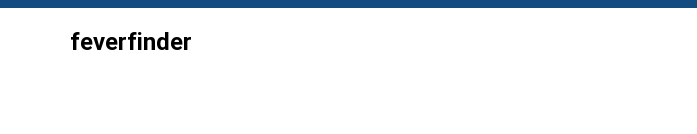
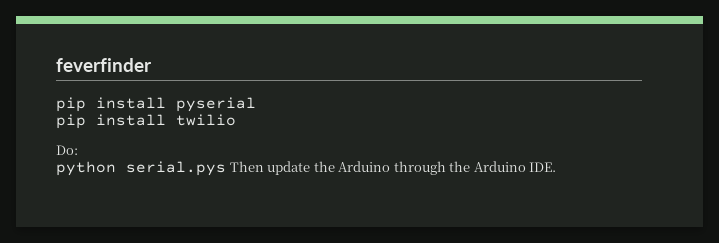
+ pip install pyserial
+ pip install twilio
+ Do:
+ python serial.pys Then update the Arduino through the Arduino IDE.

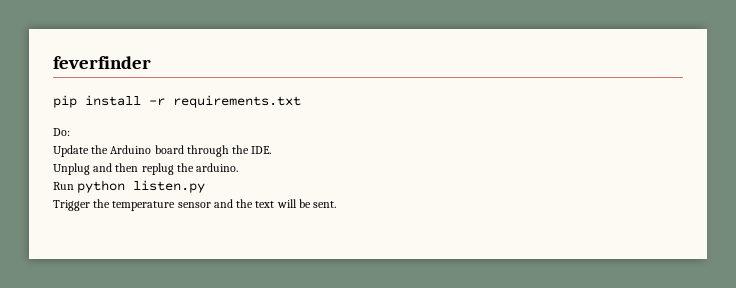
- pip install pyserial
- pip install twilio
+ pip install -r requirements.txt
  Do:
- python serial.pys Then update the Arduino through the Arduino IDE.
+ Update the Arduino board through the IDE.
+ Unplug and then replug the arduino.
+ Run python listen.py
+ Trigger the temperature sensor and the text will be sent.

